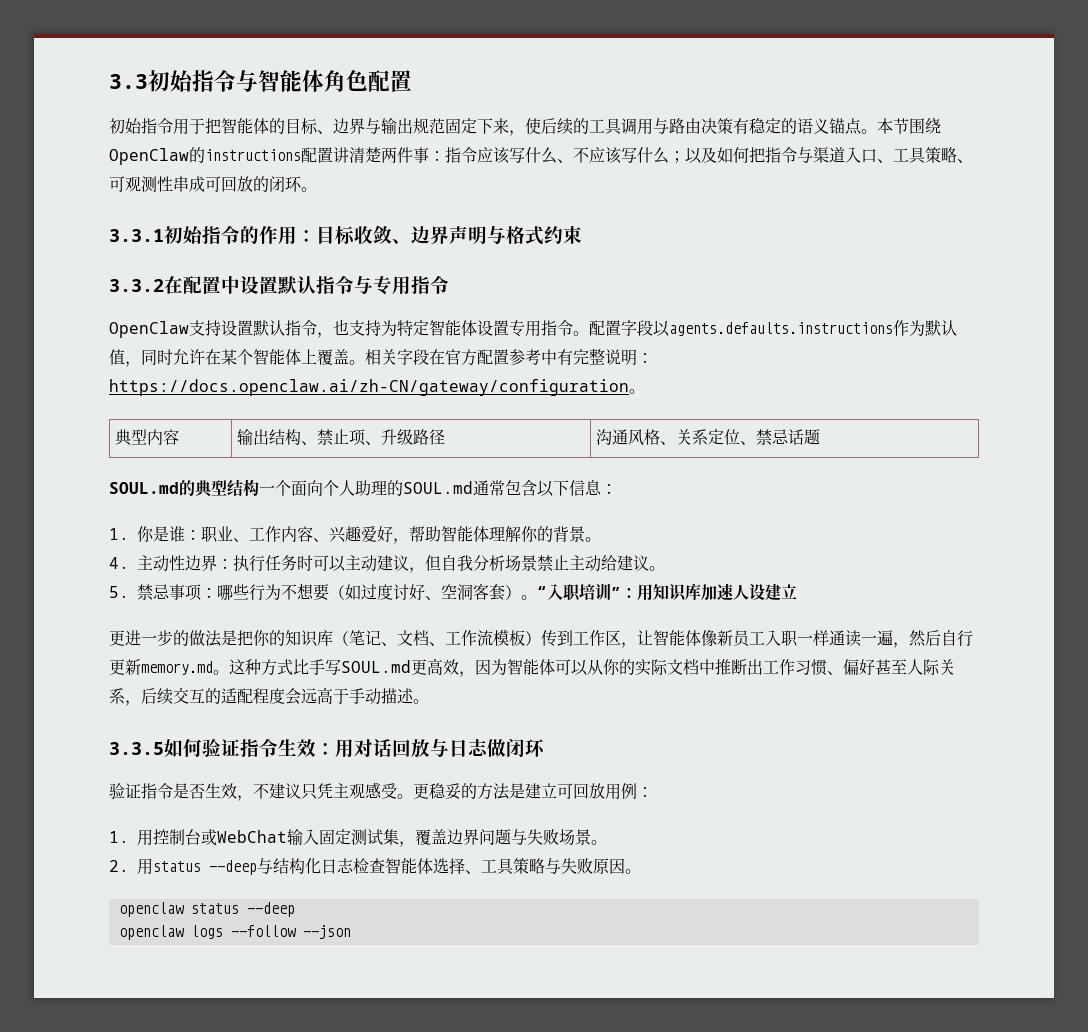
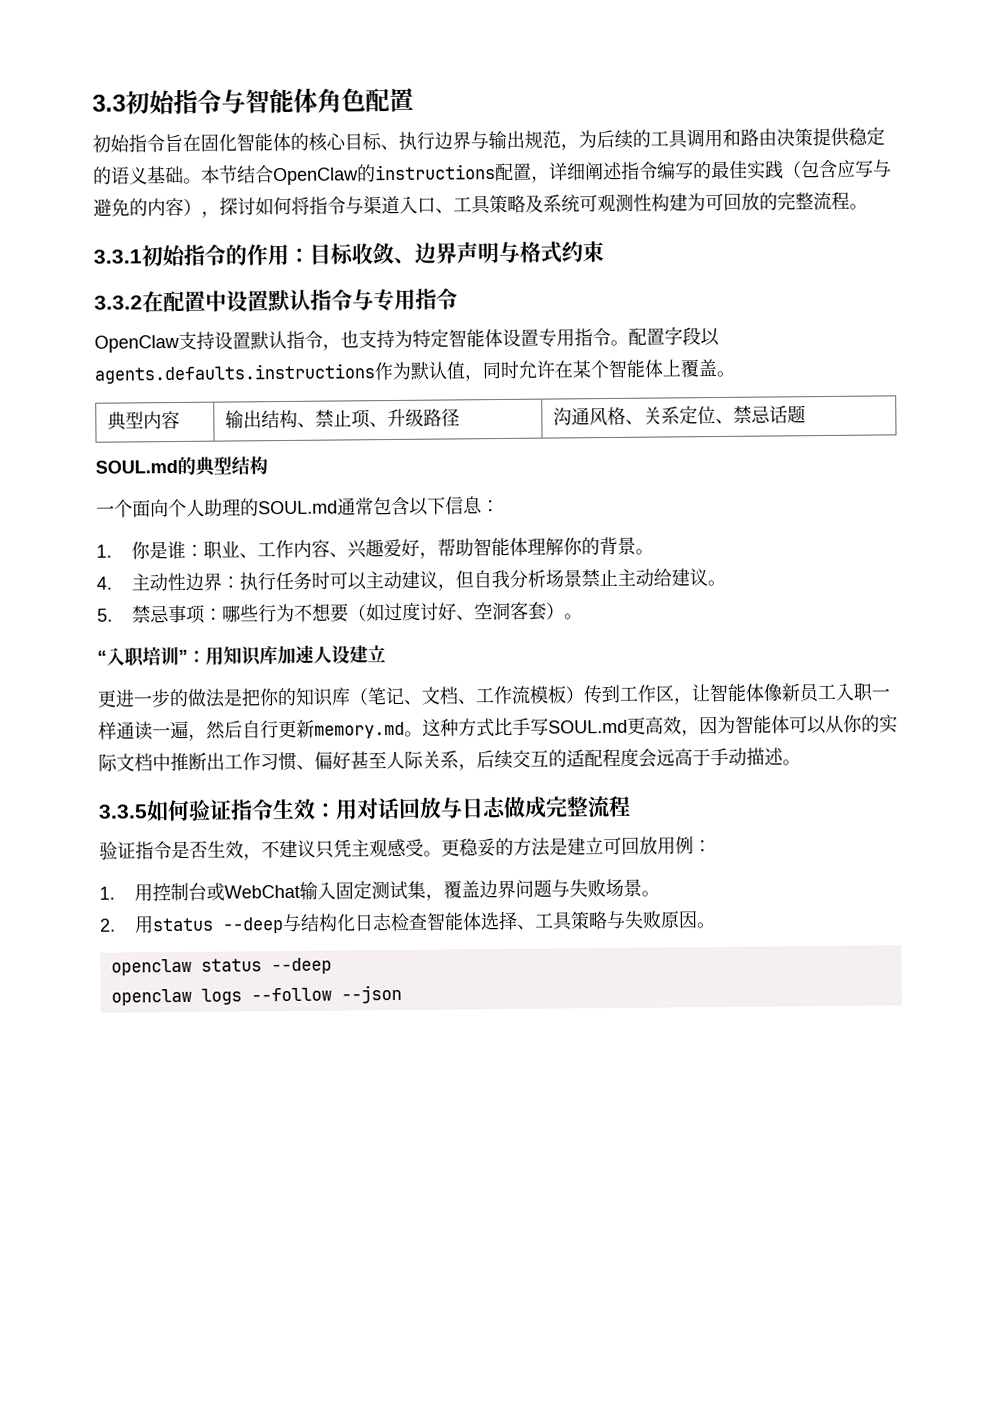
- 初始指令用于把智能体的目标、边界与输出规范固定下来，使后续的工具调用与路由决策有稳定的语义锚点。本节围绕OpenClaw的instructions配置讲清楚两件事：指令应该写什么、不应该写什么；以及如何把指令与渠道入口、工具策略、可观测性串成可回放的闭环。
+ 初始指令旨在固化智能体的核心目标、执行边界与输出规范，为后续的工具调用和路由决策提供稳定的语义基础。本节结合OpenClaw的instructions配置，详细阐述指令编写的最佳实践（包含应写与避免的内容），探讨如何将指令与渠道入口、工具策略及系统可观测性构建为可回放的完整流程。
- 相关字段在官方配置参考中有完整说明：https://docs.openclaw.ai/zh-CN/gateway/configuration。
- SOUL.md的典型结构一个面向个人助理的SOUL.md通常包含以下信息：
+ SOUL.md的典型结构
+ 一个面向个人助理的SOUL.md通常包含以下信息：
- 5.禁忌事项：哪些行为不想要（如过度讨好、空洞客套）。“入职培训”：用知识库加速人设建立
+ 5.禁忌事项：哪些行为不想要（如过度讨好、空洞客套）。
+ “入职培训”：用知识库加速人设建立
- 3.3.5如何验证指令生效：用对话回放与日志做闭环
+ 3.3.5如何验证指令生效：用对话回放与日志做成完整流程

